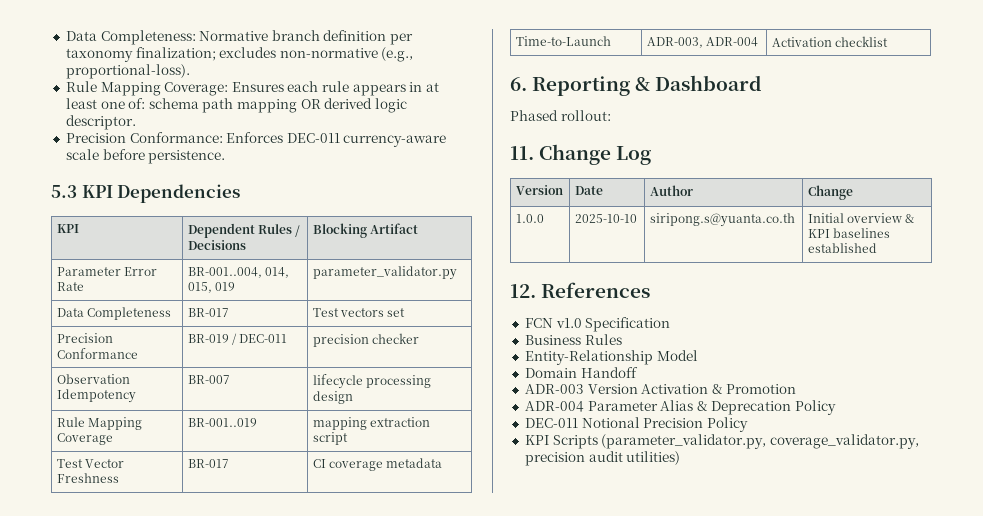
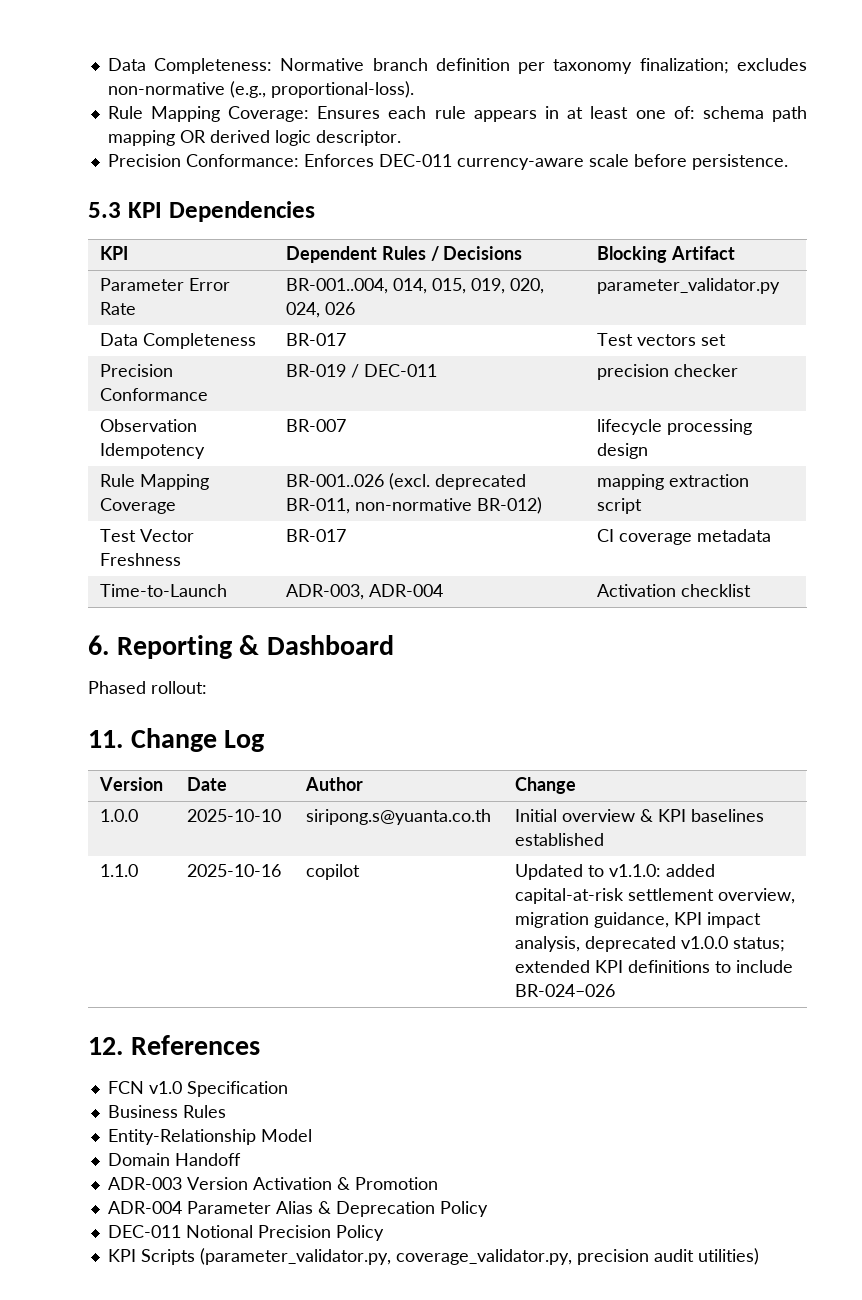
- Parameter Error Rate | BR-001..004, 014, 015, 019 | parameter_validator.py
+ Parameter Error Rate | BR-001..004, 014, 015, 019, 020, 024, 026 | parameter_validator.py
- Rule Mapping Coverage | BR-001..019 | mapping extraction script
+ Rule Mapping Coverage | BR-001..026 (excl. deprecated BR-011, non-normative BR-012) | mapping extraction script
+ 1.1.0 | 2025-10-16 | copilot | Updated to v1.1.0: added capital-at-risk settlement overview, migration guidance, KPI impact analysis, deprecated v1.0.0 status; extended KPI definitions to include BR-024–026

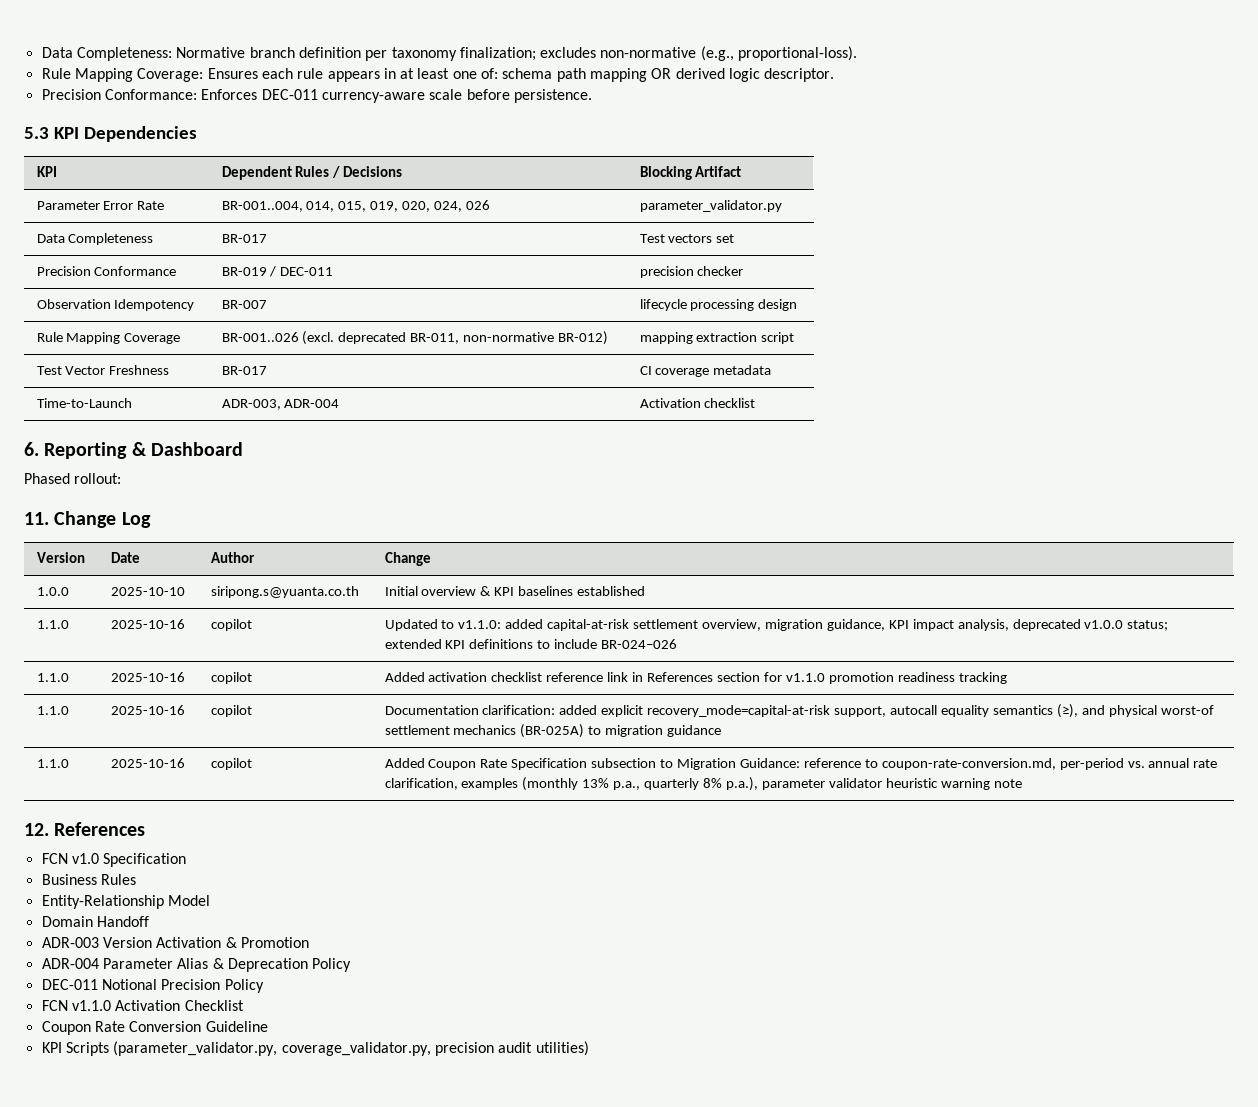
+ 1.1.0 | 2025-10-16 | copilot | Added activation checklist reference link in References section for v1.1.0 promotion readiness tracking
+ 1.1.0 | 2025-10-16 | copilot | Documentation clarification: added explicit recovery_mode=capital-at-risk support, autocall equality semantics (≥), and physical worst-of settlement mechanics (BR-025A) to migration guidance
+ 1.1.0 | 2025-10-16 | copilot | Added Coupon Rate Specification subsection to Migration Guidance: reference to coupon-rate-conversion.md, per-period vs. annual rate clarification, examples (monthly 13% p.a., quarterly 8% p.a.), parameter validator heuristic warning note
+ FCN v1.1.0 Activation Checklist
+ Coupon Rate Conversion Guideline

